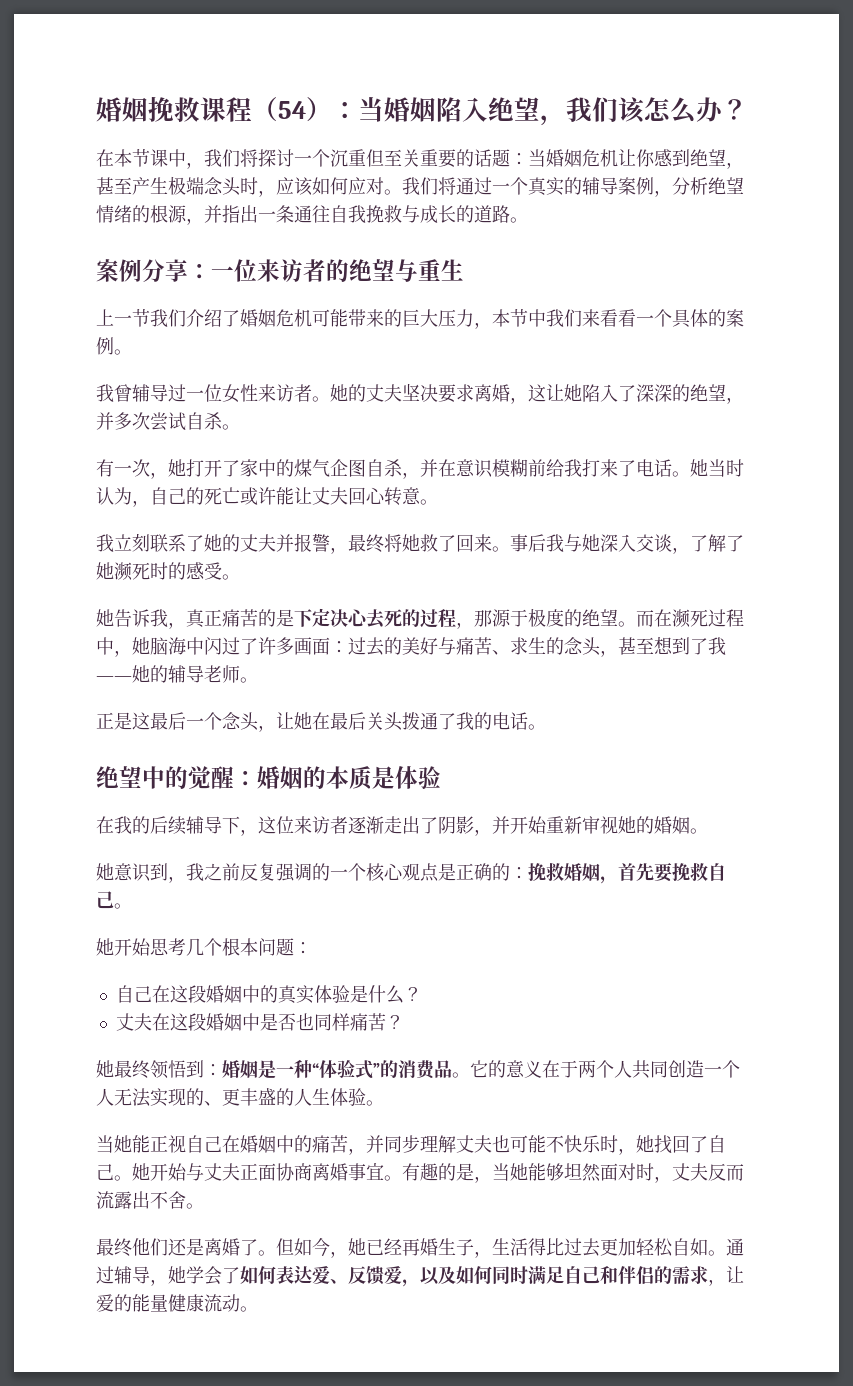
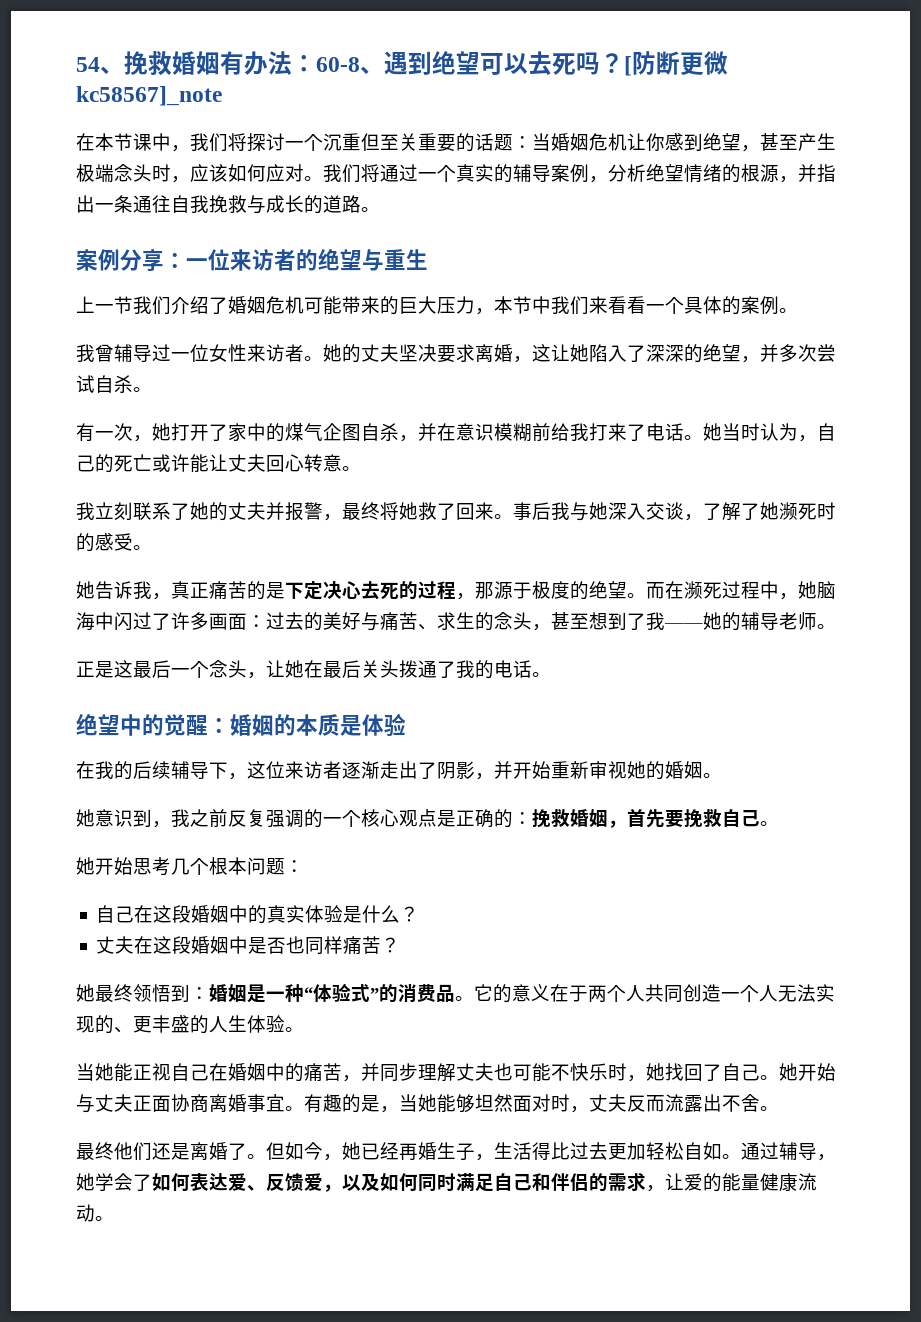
- 婚姻挽救课程（54）：当婚姻陷入绝望，我们该怎么办？
+ 54、挽救婚姻有办法：60-8、遇到绝望可以去死吗？[防断更微kc58567]_note

